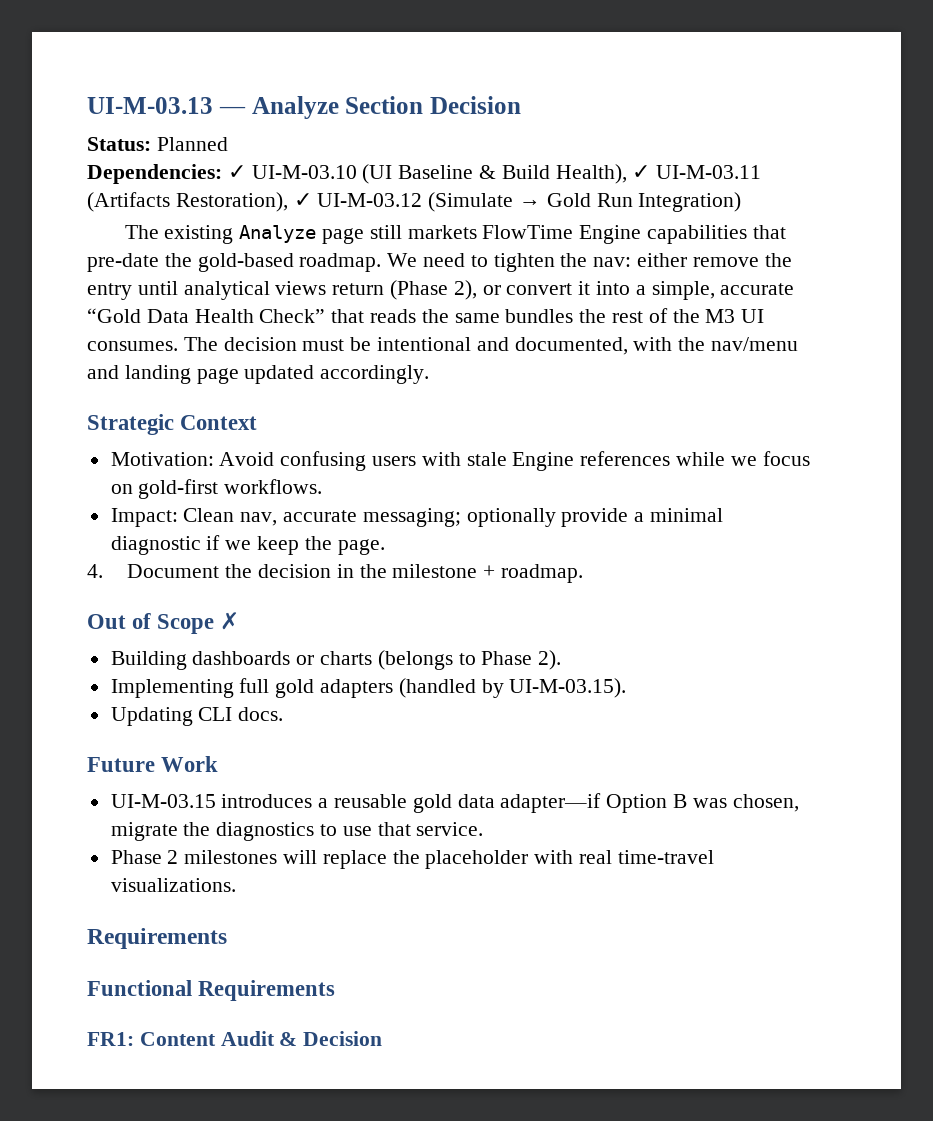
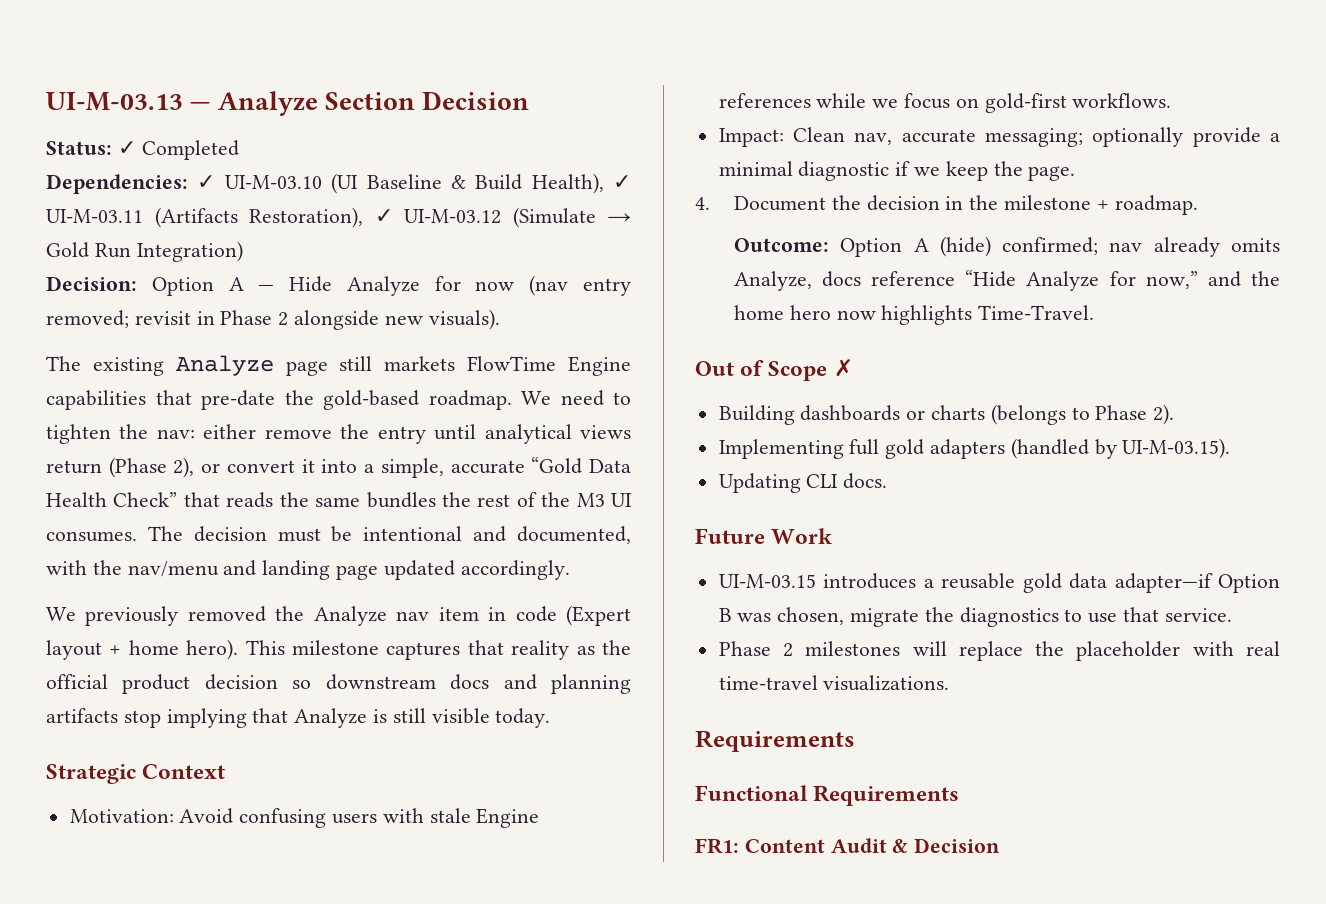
- Status: Planned
+ Status: ✓ Completed
+ Decision: Option A — Hide Analyze for now (nav entry removed; revisit in Phase 2 alongside new visuals).
+ We previously removed the Analyze nav item in code (Expert layout + home hero). This milestone captures that reality as the official product decision so downstream docs and planning artifacts stop implying that Analyze is still visible today.
+ Outcome: Option A (hide) confirmed; nav already omits Analyze, docs reference “Hide Analyze for now,” and the home hero now highlights Time-Travel.

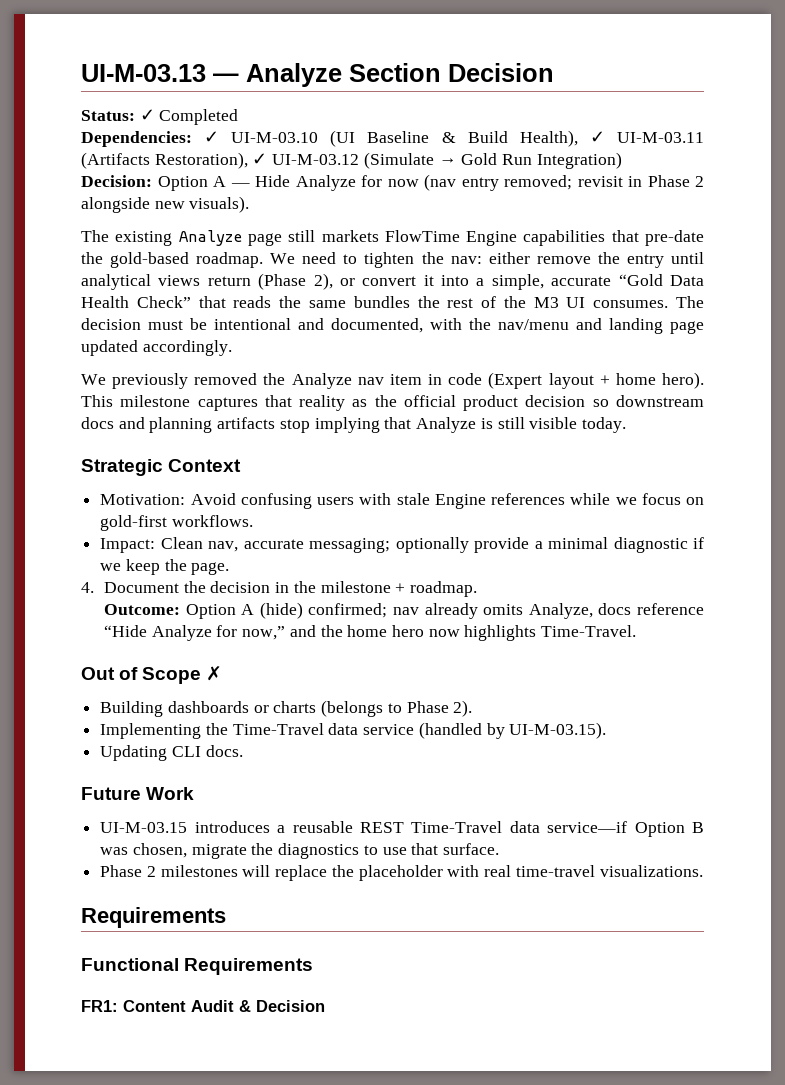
- Implementing full gold adapters (handled by UI-M-03.15).
+ Implementing the Time-Travel data service (handled by UI-M-03.15).
- UI-M-03.15 introduces a reusable gold data adapter—if Option B was chosen, migrate the diagnostics to use that service.
+ UI-M-03.15 introduces a reusable REST Time-Travel data service—if Option B was chosen, migrate the diagnostics to use that surface.

